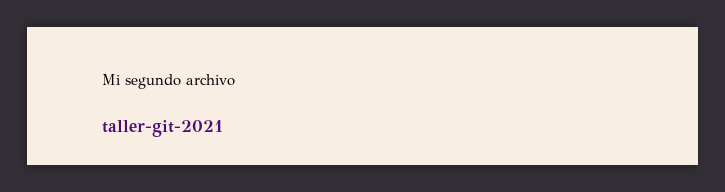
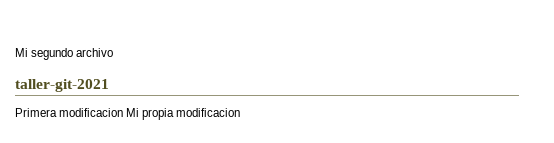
+ Primera modificacion Mi propia modificacion

